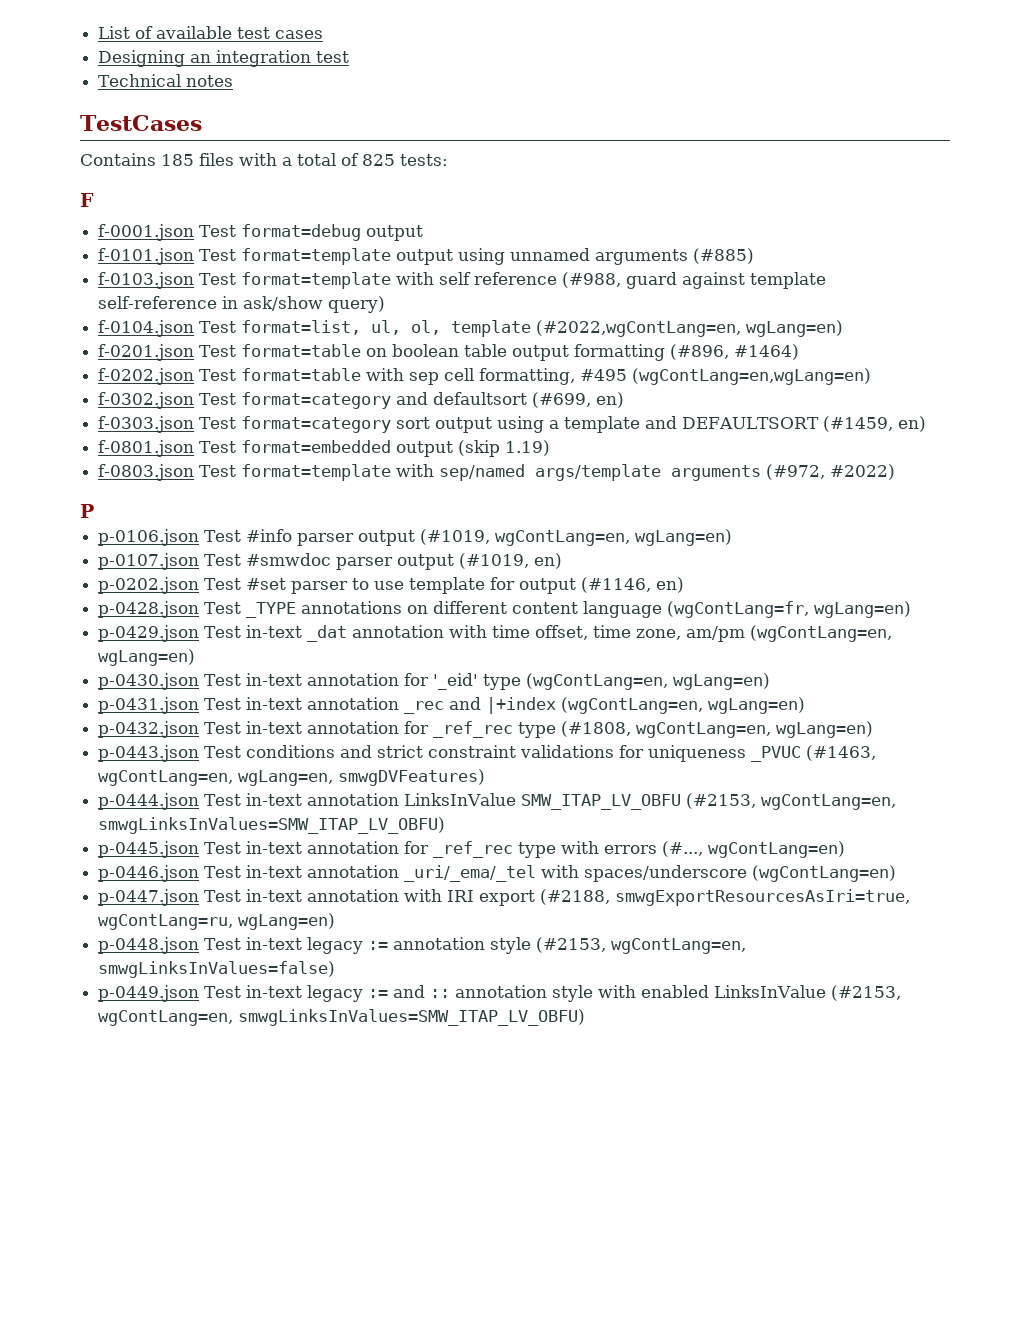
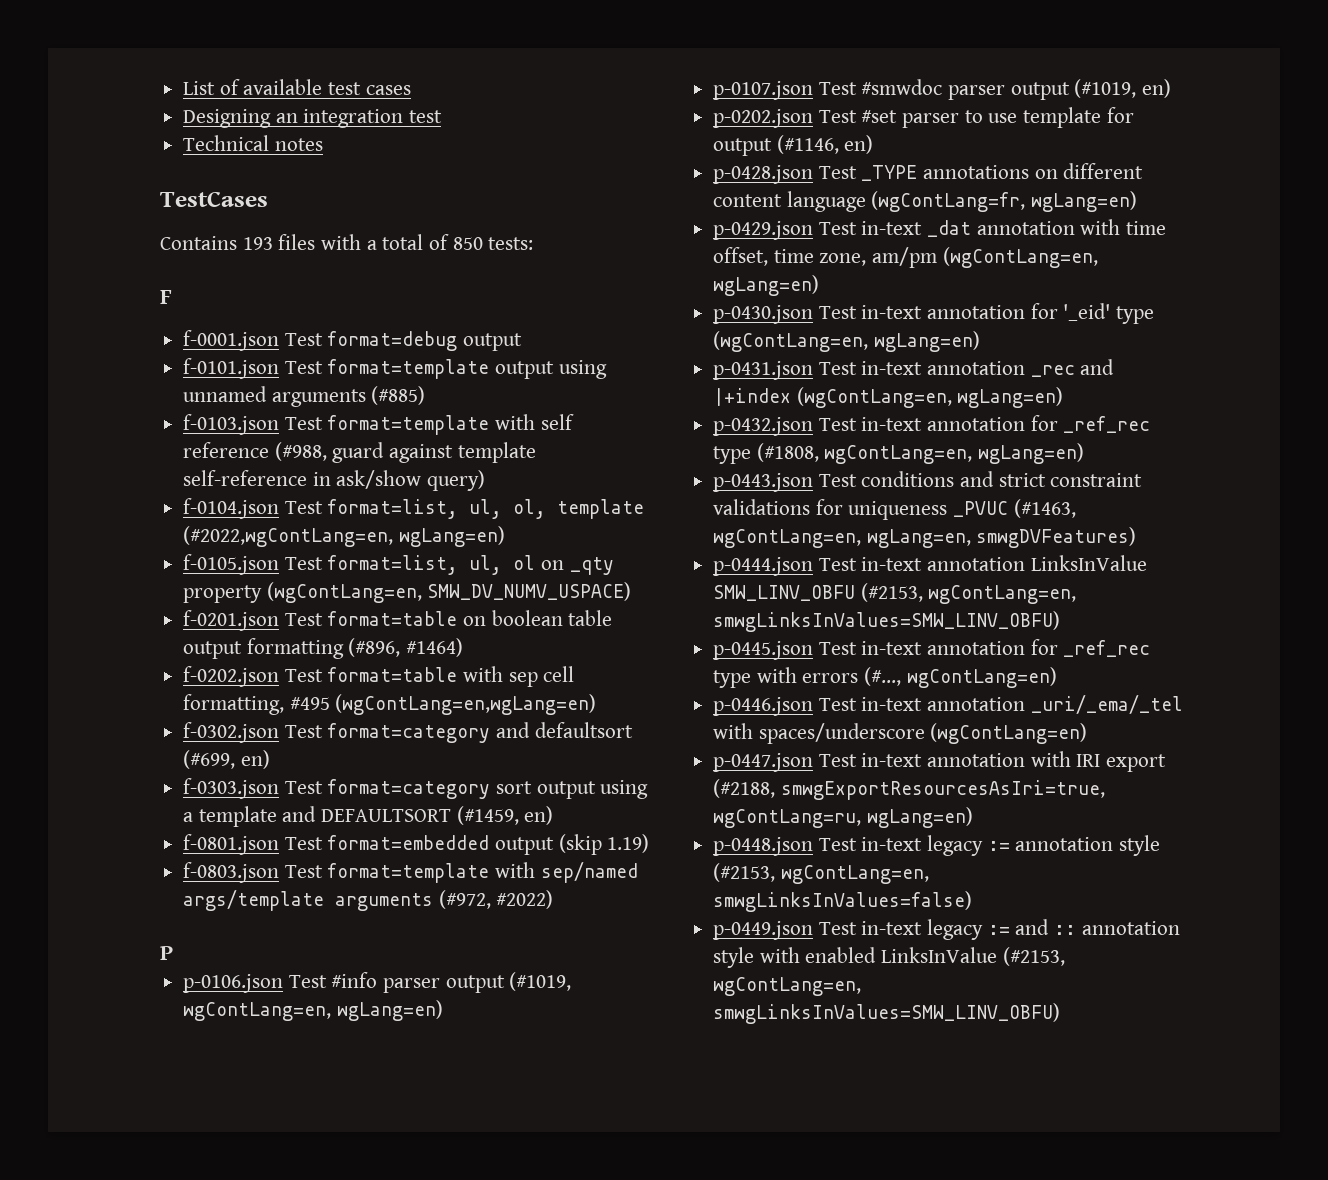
- Contains 185 files with a total of 825 tests:
+ Contains 193 files with a total of 850 tests:
+ f-0105.json Test format=list, ul, ol on _qty property (wgContLang=en, SMW_DV_NUMV_USPACE)
- p-0444.json Test in-text annotation LinksInValue SMW_ITAP_LV_OBFU (#2153, wgContLang=en, smwgLinksInValues=SMW_ITAP_LV_OBFU)
+ p-0444.json Test in-text annotation LinksInValue SMW_LINV_OBFU (#2153, wgContLang=en, smwgLinksInValues=SMW_LINV_OBFU)
- p-0449.json Test in-text legacy := and :: annotation style with enabled LinksInValue (#2153, wgContLang=en, smwgLinksInValues=SMW_ITAP_LV_OBFU)
+ p-0449.json Test in-text legacy := and :: annotation style with enabled LinksInValue (#2153, wgContLang=en, smwgLinksInValues=SMW_LINV_OBFU)

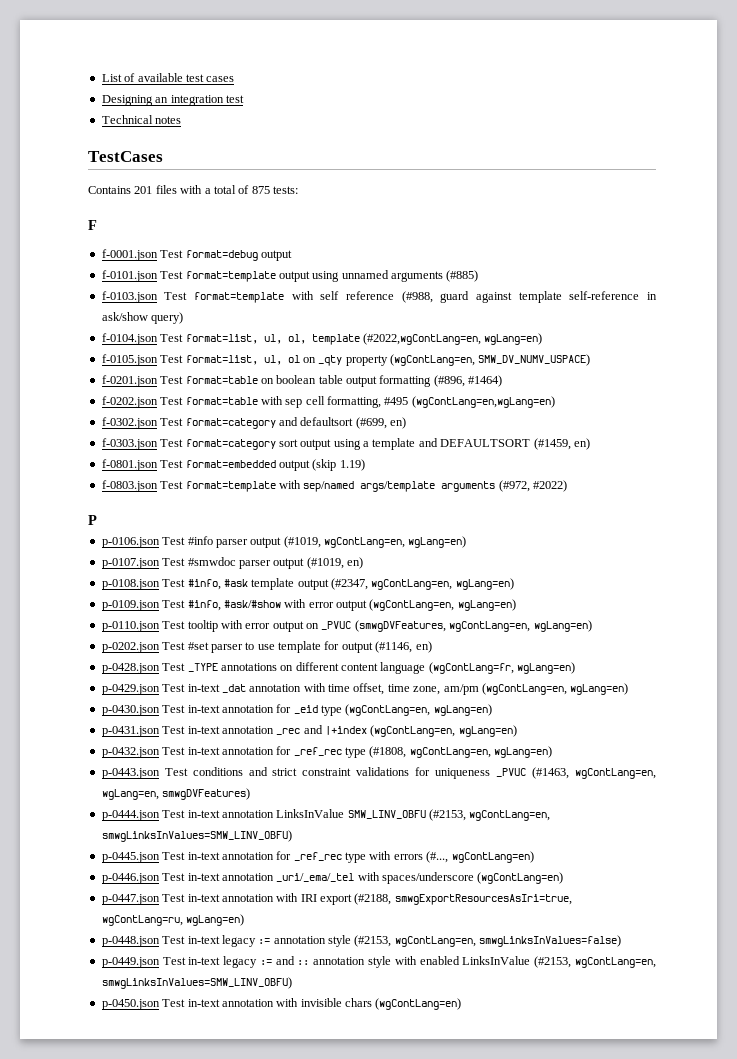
- Contains 193 files with a total of 850 tests:
+ Contains 201 files with a total of 875 tests:
+ p-0108.json Test #info, #ask template output (#2347, wgContLang=en, wgLang=en)
+ p-0109.json Test #info, #ask/#show with error output (wgContLang=en, wgLang=en)
+ p-0110.json Test tooltip with error output on _PVUC (smwgDVFeatures, wgContLang=en, wgLang=en)
- p-0430.json Test in-text annotation for '_eid' type (wgContLang=en, wgLang=en)
+ p-0430.json Test in-text annotation for _eid type (wgContLang=en, wgLang=en)
+ p-0450.json Test in-text annotation with invisible chars (wgContLang=en)

